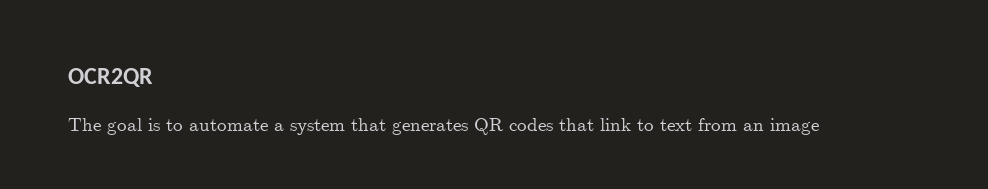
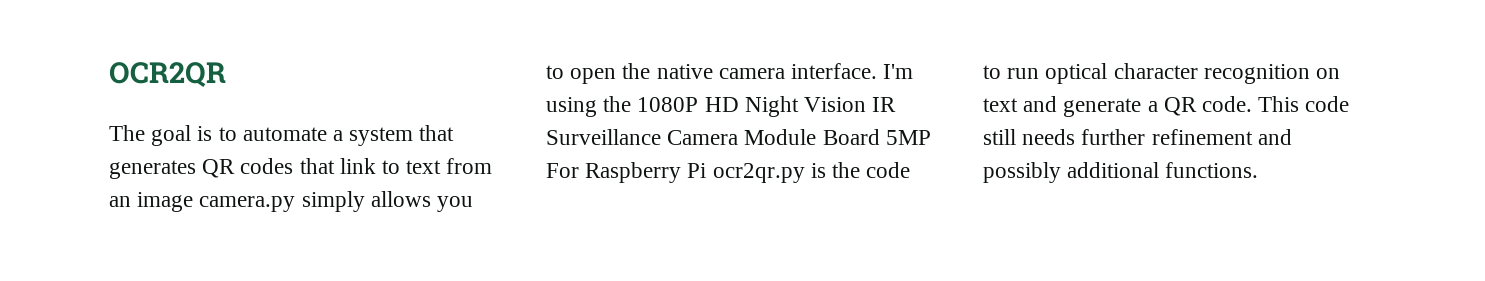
- The goal is to automate a system that generates QR codes that link to text from an image
+ The goal is to automate a system that generates QR codes that link to text from an image camera.py simply allows you to open the native camera interface. I'm using the 1080P HD Night Vision IR Surveillance Camera Module Board 5MP For Raspberry Pi ocr2qr.py is the code to run optical character recognition on text and generate a QR code. This code still needs further refinement and possibly additional functions.

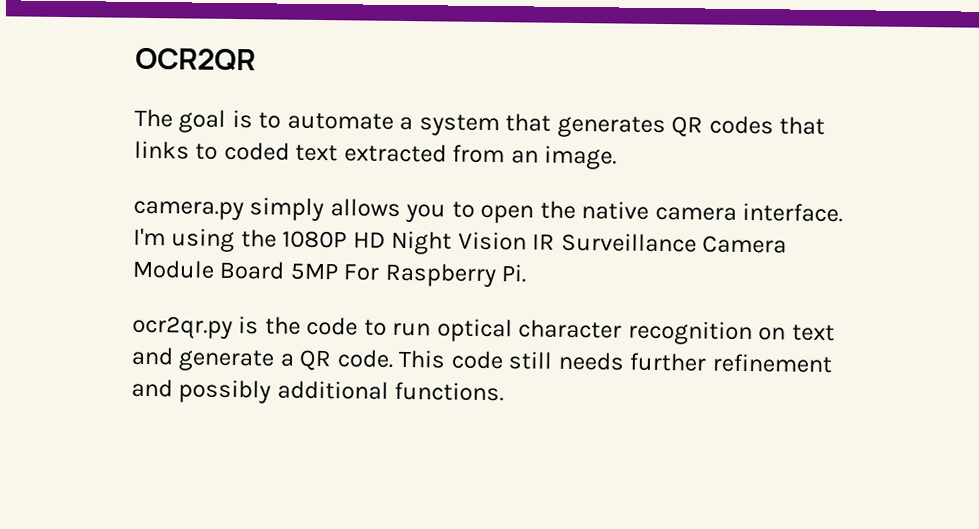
- The goal is to automate a system that generates QR codes that link to text from an image camera.py simply allows you to open the native camera interface.
+ The goal is to automate a system that generates QR codes that links to coded text extracted from an image.
+ camera.py simply allows you to open the native camera interface.
- I'm using the 1080P HD Night Vision IR Surveillance Camera Module Board 5MP For Raspberry Pi ocr2qr.py is the code to run optical character recognition on text and generate a QR code.
+ I'm using the 1080P HD Night Vision IR Surveillance Camera Module Board 5MP For Raspberry Pi.
+ ocr2qr.py is the code to run optical character recognition on text and generate a QR code.

